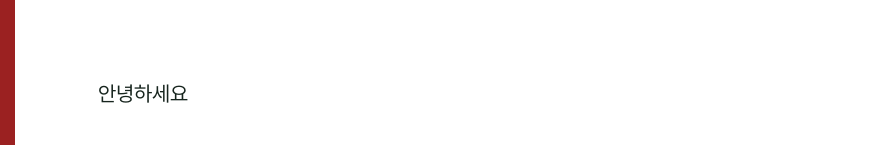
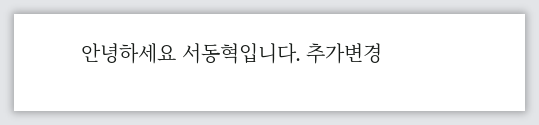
- 안녕하세요
+ 안녕하세요 서동혁입니다. 추가변경

